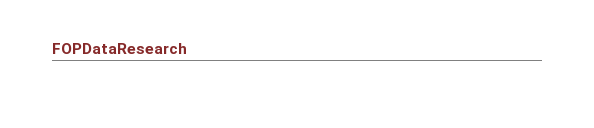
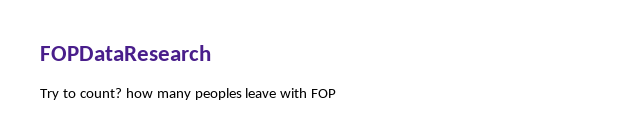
+ Try to count? how many peoples leave with FOP

